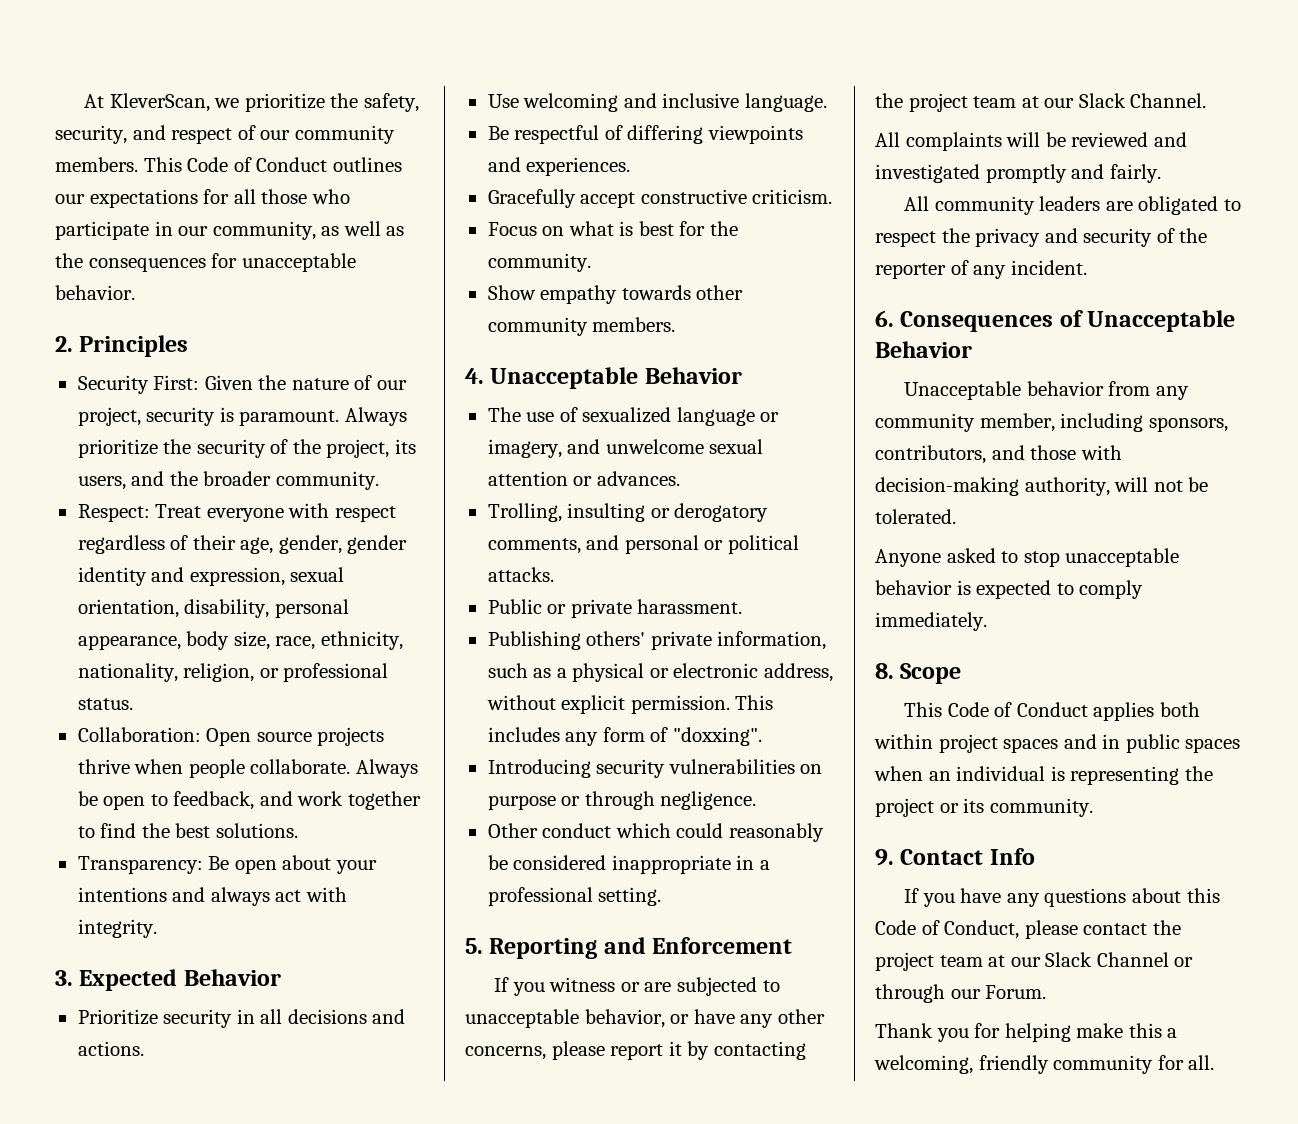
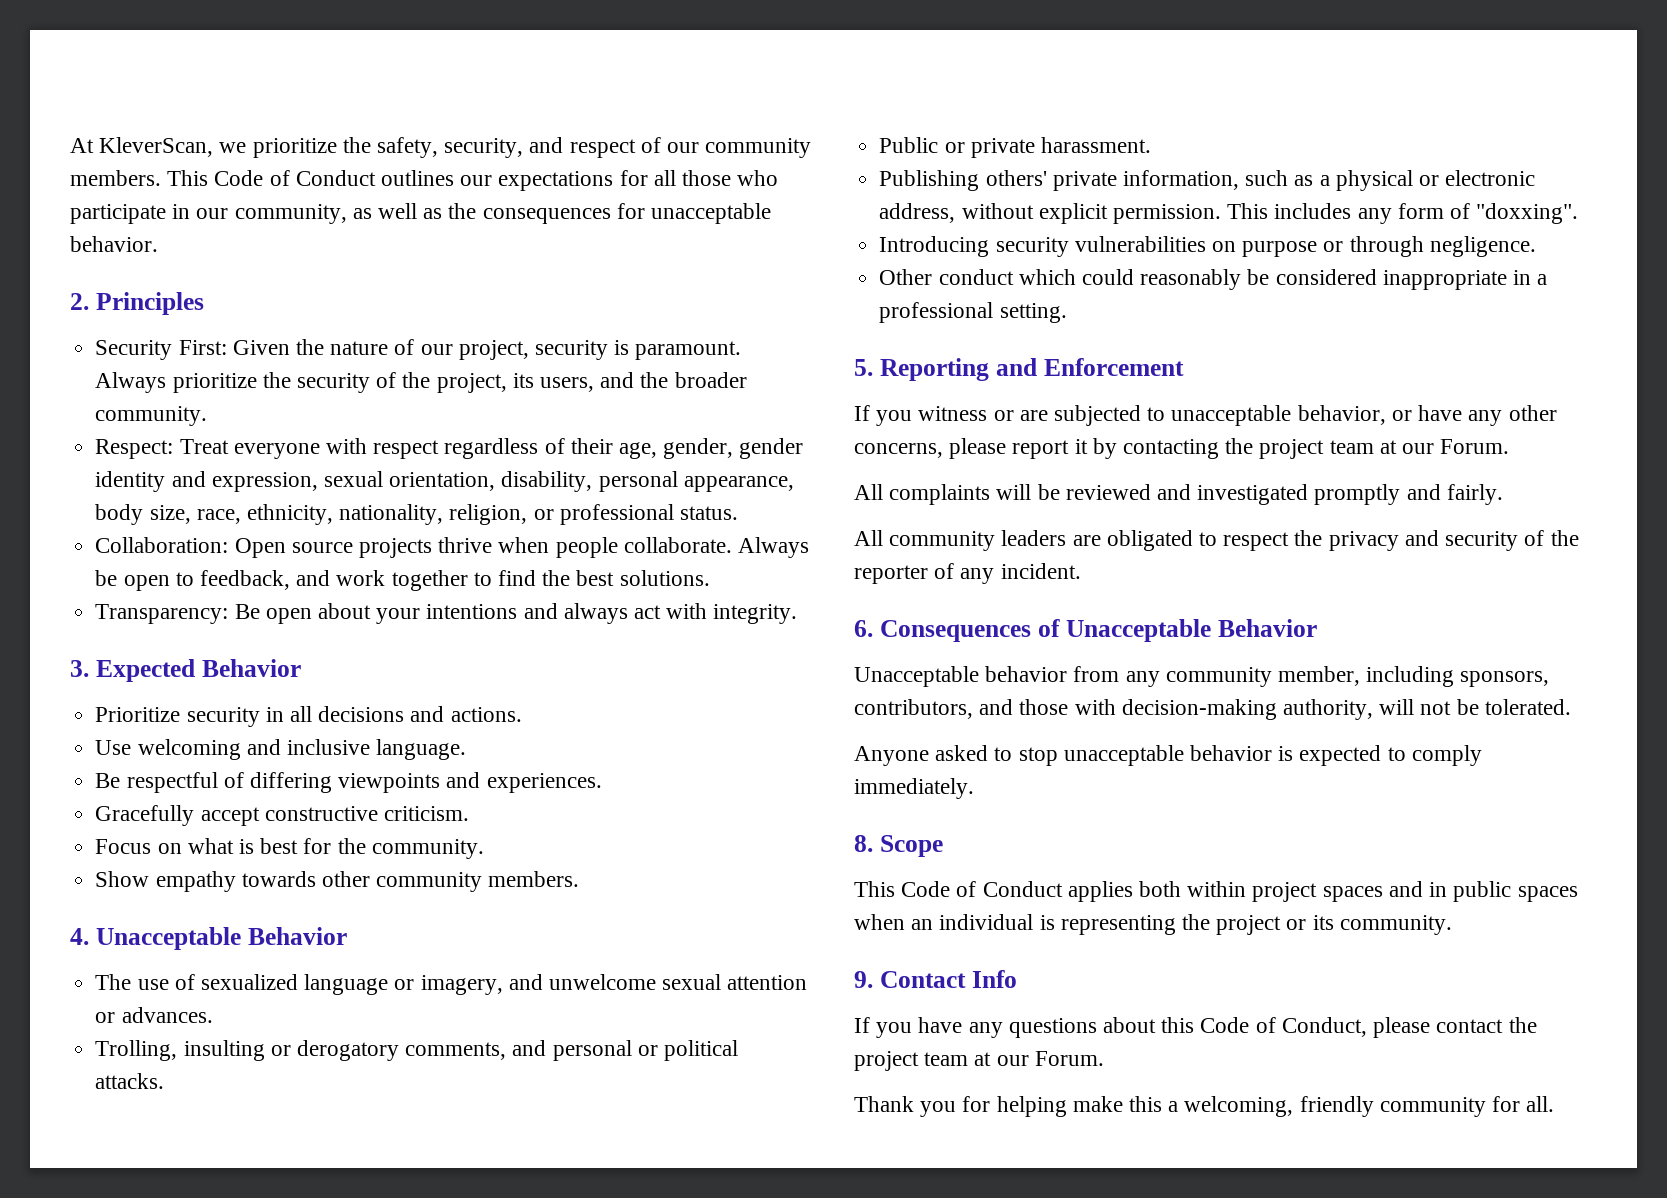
- If you witness or are subjected to unacceptable behavior, or have any other concerns, please report it by contacting the project team at our Slack Channel.
+ If you witness or are subjected to unacceptable behavior, or have any other concerns, please report it by contacting the project team at our Forum.
- If you have any questions about this Code of Conduct, please contact the project team at our Slack Channel or through our Forum.
+ If you have any questions about this Code of Conduct, please contact the project team at our Forum.

